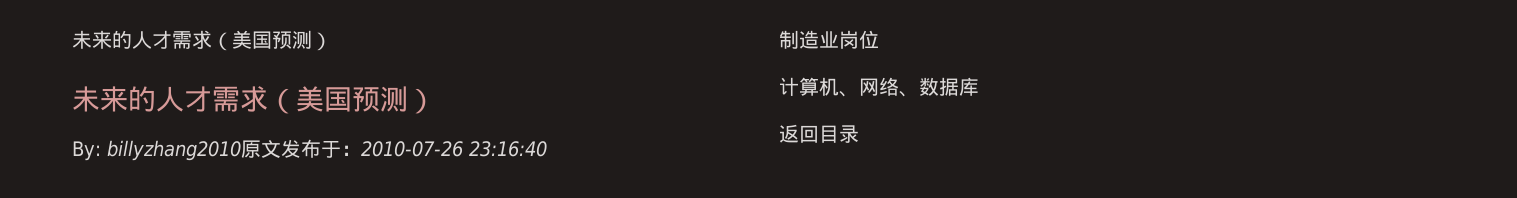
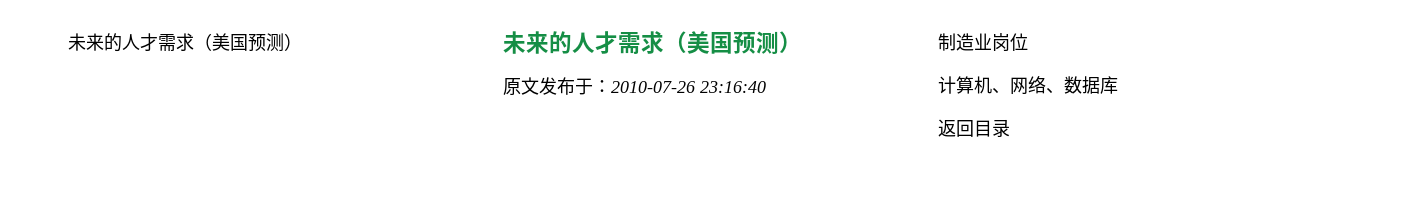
- By: billyzhang2010原文发布于：2010-07-26 23:16:40
+ 原文发布于：2010-07-26 23:16:40

